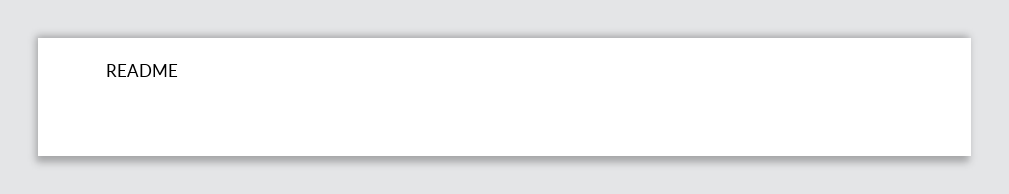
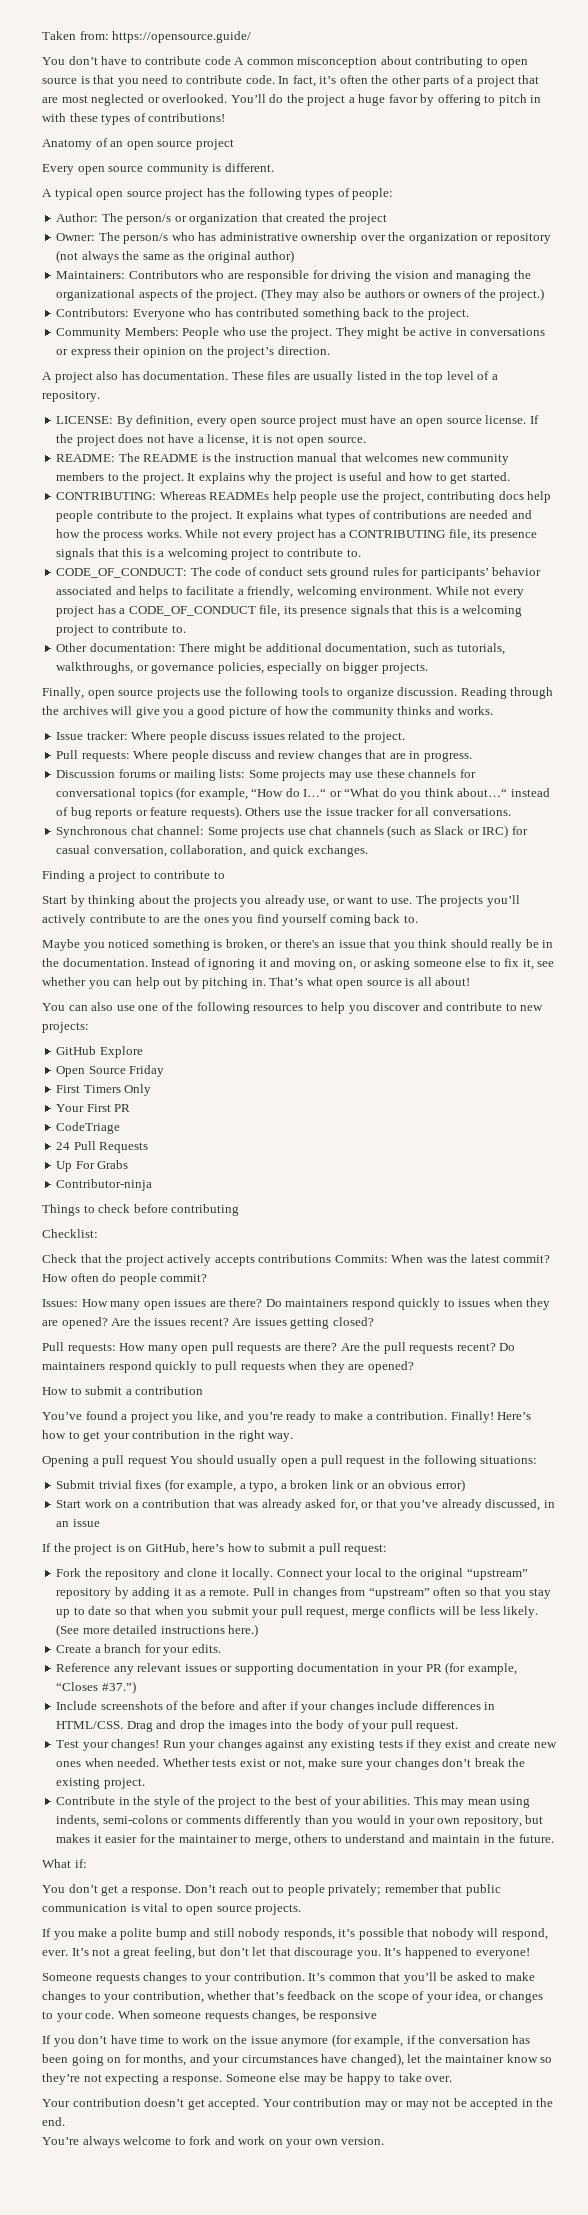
- README
+ Taken from: https://opensource.guide/
+ You don’t have to contribute code A common misconception about contributing to open source is that you need to contribute code. In fact, it’s often the other parts of a project that are most neglected or overlooked. You’ll do the project a huge favor by offering to pitch in with these types of contributions!
+ Anatomy of an open source project
+ Every open source community is different.
+ A typical open source project has the following types of people:
+ Author: The person/s or organization that created the project
+ Owner: The person/s who has administrative ownership over the organization or repository (not always the same as the original author)
+ Maintainers: Contributors who are responsible for driving the vision and managing the organizational aspects of the project. (They may also be authors or owners of the project.)
+ Contributors: Everyone who has contributed something back to the project.
+ Community Members: People who use the project. They might be active in conversations or express their opinion on the project’s direction.
+ A project also has documentation. These files are usually listed in the top level of a repository.
+ LICENSE: By definition, every open source project must have an open source license. If the project does not have a license, it is not open source.
+ README: The README is the instruction manual that welcomes new community members to the project. It explains why the project is useful and how to get started.
+ CONTRIBUTING: Whereas READMEs help people use the project, contributing docs help people contribute to the project. It explains what types of contributions are needed and how the process works. While not every project has a CONTRIBUTING file, its presence signals that this is a welcoming project to contribute to.
+ CODE_OF_CONDUCT: The code of conduct sets ground rules for participants’ behavior associated and helps to facilitate a friendly, welcoming environment. While not every project has a CODE_OF_CONDUCT file, its presence signals that this is a welcoming project to contribute to.
+ Other documentation: There might be additional documentation, such as tutorials, walkthroughs, or governance policies, especially on bigger projects.
+ Finally, open source projects use the following tools to organize discussion. Reading through the archives will give you a good picture of how the community thinks and works.
+ Issue tracker: Where people discuss issues related to the project.
+ Pull requests: Where people discuss and review changes that are in progress.
+ Discussion forums or mailing lists: Some projects may use these channels for conversational topics (for example, “How do I…“ or “What do you think about…“ instead of bug reports or feature requests). Others use the issue tracker for all conversations.
+ Synchronous chat channel: Some projects use chat channels (such as Slack or IRC) for casual conversation, collaboration, and quick exchanges.
+ Finding a project to contribute to
+ Start by thinking about the projects you already use, or want to use. The projects you’ll actively contribute to are the ones you find yourself coming back to.
+ Maybe you noticed something is broken, or there's an issue that you think should really be in the documentation. Instead of ignoring it and moving on, or asking someone else to fix it, see whether you can help out by pitching in. That’s what open source is all about!
+ You can also use one of the following resources to help you discover and contribute to new projects:
+ GitHub Explore
+ Open Source Friday
+ First Timers Only
+ Your First PR
+ CodeTriage
+ 24 Pull Requests
+ Up For Grabs
+ Contributor-ninja
+ Things to check before contributing
+ Checklist:
+ Check that the project actively accepts contributions Commits: When was the latest commit? How often do people commit?
+ Issues: How many open issues are there? Do maintainers respond quickly to issues when they are opened? Are the issues recent? Are issues getting closed?
+ Pull requests: How many open pull requests are there? Are the pull requests recent? Do maintainers respond quickly to pull requests when they are opened?
+ How to submit a contribution
+ You’ve found a project you like, and you’re ready to make a contribution. Finally! Here’s how to get your contribution in the right way.
+ Opening a pull request You should usually open a pull request in the following situations:
+ Submit trivial fixes (for example, a typo, a broken link or an obvious error)
+ Start work on a contribution that was already asked for, or that you’ve already discussed, in an issue
+ If the project is on GitHub, here’s how to submit a pull request:
+ Fork the repository and clone it locally. Connect your local to the original “upstream” repository by adding it as a remote. Pull in changes from “upstream” often so that you stay up to date so that when you submit your pull request, merge conflicts will be less likely. (See more detailed instructions here.)
+ Create a branch for your edits.
+ Reference any relevant issues or supporting documentation in your PR (for example, “Closes #37.”)
+ Include screenshots of the before and after if your changes include differences in HTML/CSS. Drag and drop the images into the body of your pull request.
+ Test your changes! Run your changes against any existing tests if they exist and create new ones when needed. Whether tests exist or not, make sure your changes don’t break the existing project.
+ Contribute in the style of the project to the best of your abilities. This may mean using indents, semi-colons or comments differently than you would in your own repository, but makes it easier for the maintainer to merge, others to understand and maintain in the future.
+ What if:
+ You don’t get a response. Don’t reach out to people privately; remember that public communication is vital to open source projects.
+ If you make a polite bump and still nobody responds, it’s possible that nobody will respond, ever. It’s not a great feeling, but don’t let that discourage you. It’s happened to everyone!
+ Someone requests changes to your contribution. It’s common that you’ll be asked to make changes to your contribution, whether that’s feedback on the scope of your idea, or changes to your code. When someone requests changes, be responsive
+ If you don’t have time to work on the issue anymore (for example, if the conversation has been going on for months, and your circumstances have changed), let the maintainer know so they’re not expecting a response. Someone else may be happy to take over.
+ Your contribution doesn’t get accepted. Your contribution may or may not be accepted in the end.
+ You’re always welcome to fork and work on your own version.

